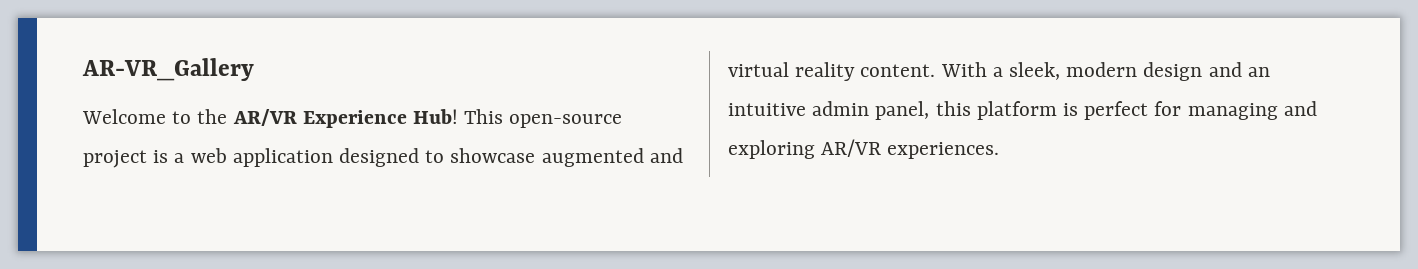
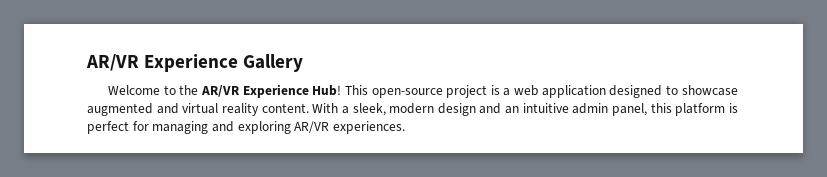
- AR-VR_Gallery
+ AR/VR Experience Gallery

